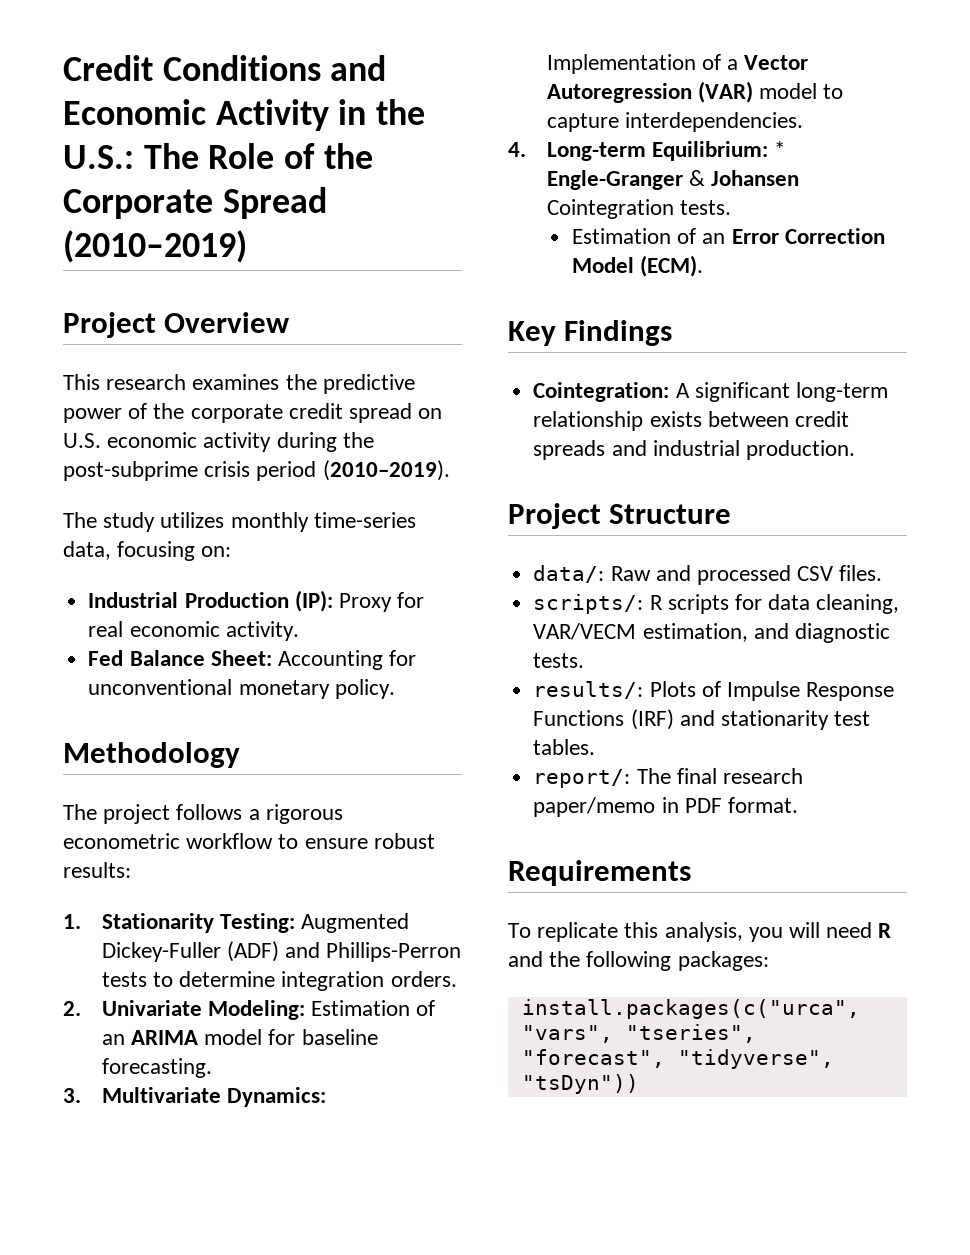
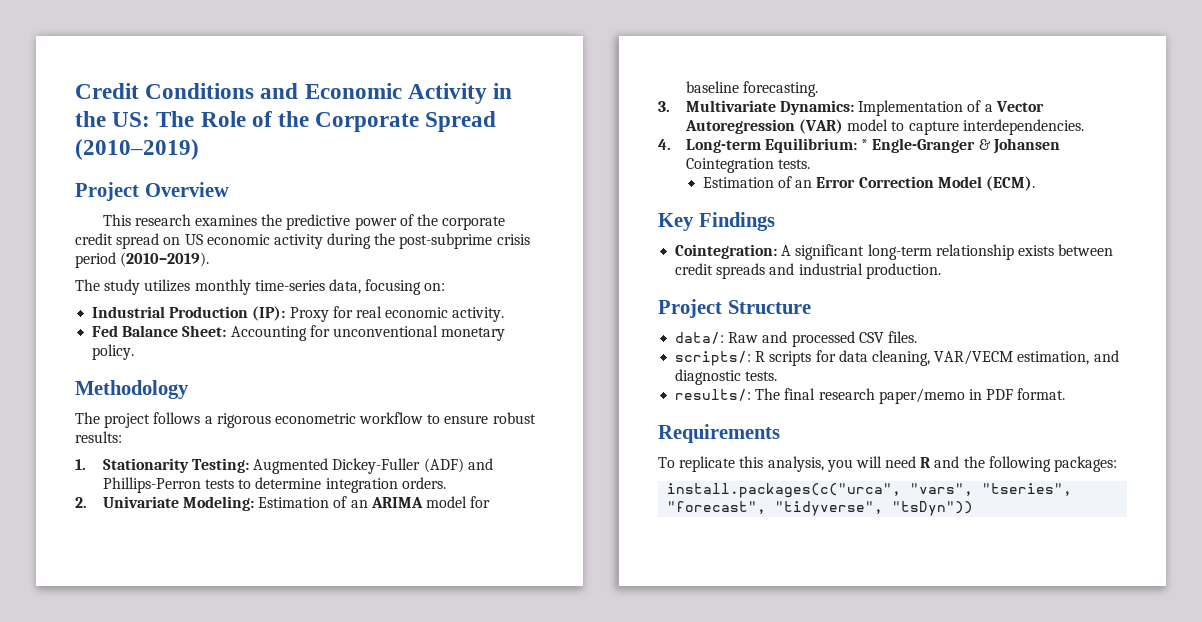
- Credit Conditions and Economic Activity in the U.S.: The Role of the Corporate Spread (2010–2019)
+ Credit Conditions and Economic Activity in the US: The Role of the Corporate Spread (2010–2019)
- This research examines the predictive power of the corporate credit spread on U.S. economic activity during the post-subprime crisis period (2010–2019).
+ This research examines the predictive power of the corporate credit spread on US economic activity during the post-subprime crisis period (2010–2019).
- results/: Plots of Impulse Response Functions (IRF) and stationarity test tables.
- report/: The final research paper/memo in PDF format.
+ results/: The final research paper/memo in PDF format.

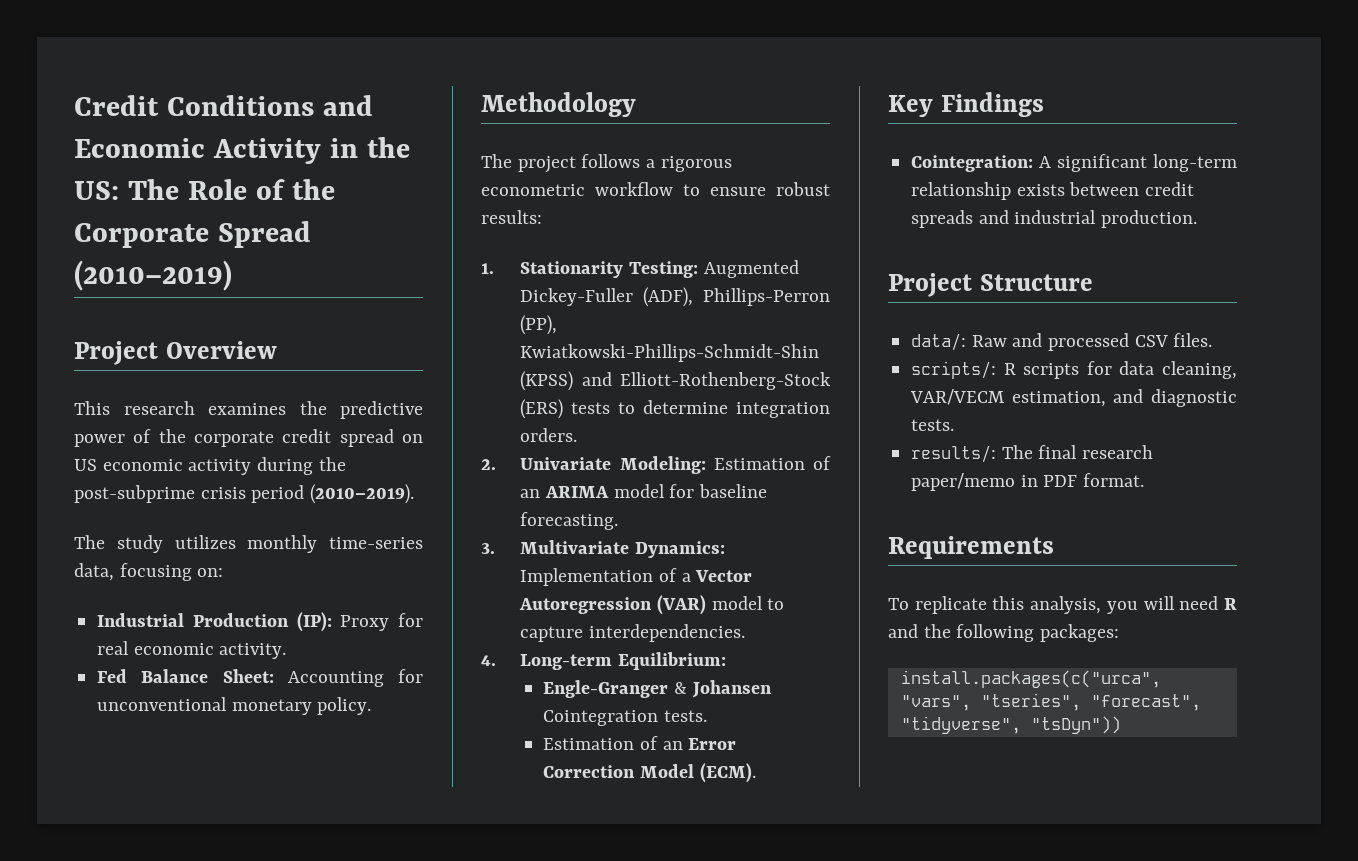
- 1. Stationarity Testing: Augmented Dickey-Fuller (ADF) and Phillips-Perron tests to determine integration orders.
+ 1. Stationarity Testing: Augmented Dickey-Fuller (ADF), Phillips-Perron (PP), Kwiatkowski-Phillips-Schmidt-Shin (KPSS) and Elliott-Rothenberg-Stock (ERS) tests to determine integration orders.
- 4. Long-term Equilibrium: * Engle-Granger & Johansen Cointegration tests.
+ 4. Long-term Equilibrium:
+ Engle-Granger & Johansen Cointegration tests.

